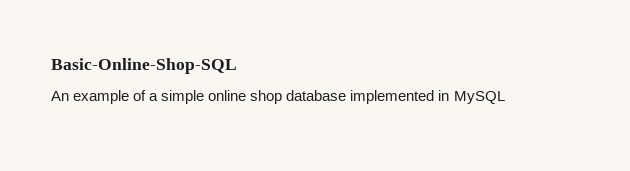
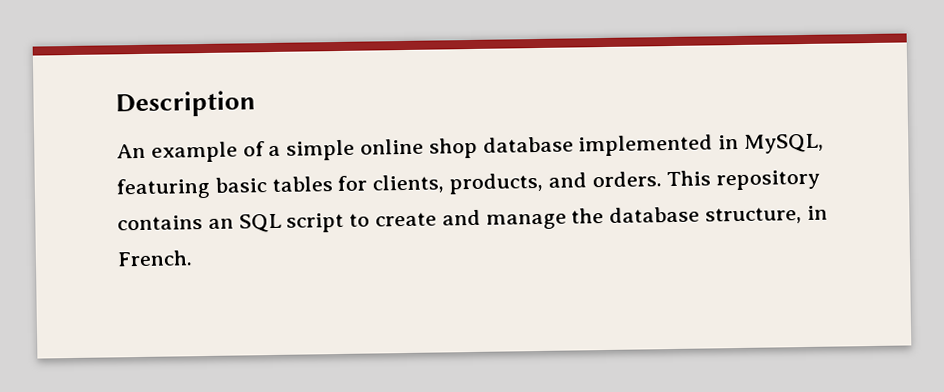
- Basic-Online-Shop-SQL
+ Description
- An example of a simple online shop database implemented in MySQL
+ An example of a simple online shop database implemented in MySQL, featuring basic tables for clients, products, and orders. This repository contains an SQL script to create and manage the database structure, in French.

